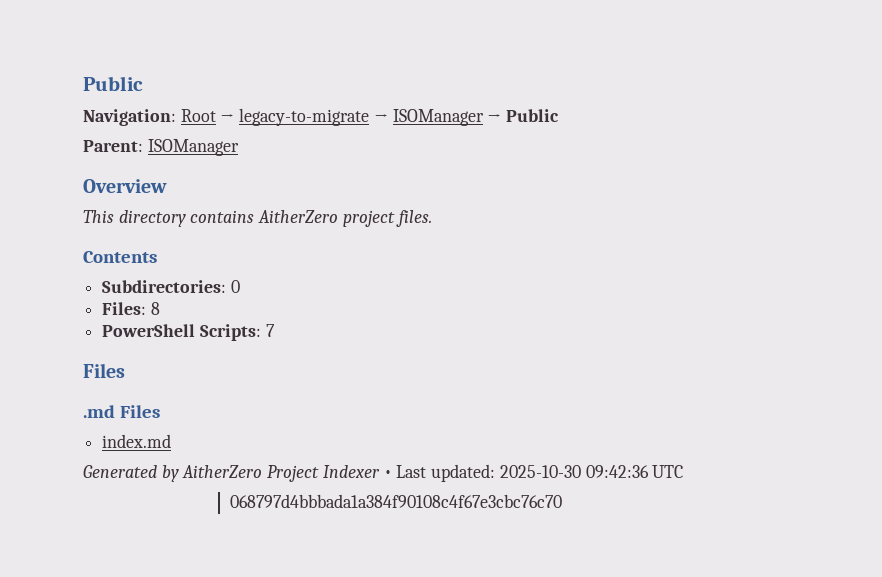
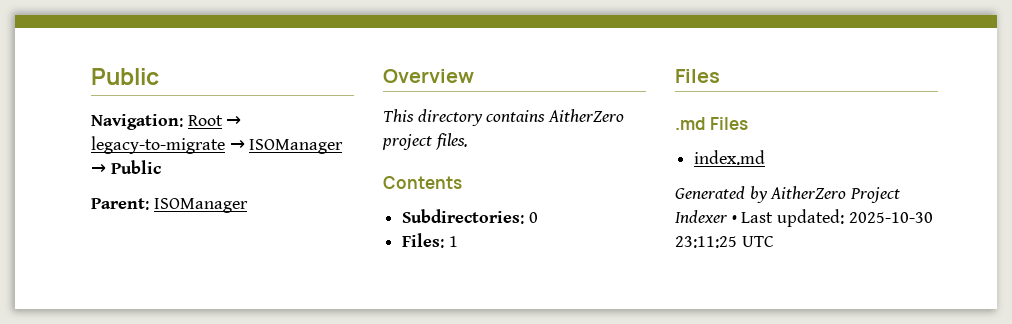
- Files: 8
- PowerShell Scripts: 7
+ Files: 1
- Generated by AitherZero Project Indexer • Last updated: 2025-10-30 09:42:36 UTC
+ Generated by AitherZero Project Indexer • Last updated: 2025-10-30 23:11:25 UTC
- 068797d4bbbada1a384f90108c4f67e3cbc76c70

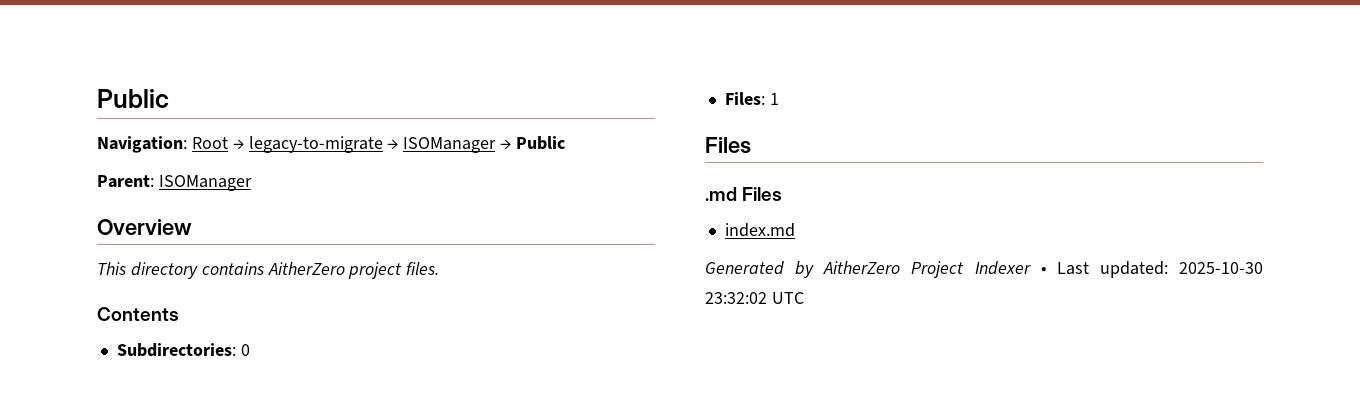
- Generated by AitherZero Project Indexer • Last updated: 2025-10-30 23:11:25 UTC
+ Generated by AitherZero Project Indexer • Last updated: 2025-10-30 23:32:02 UTC

